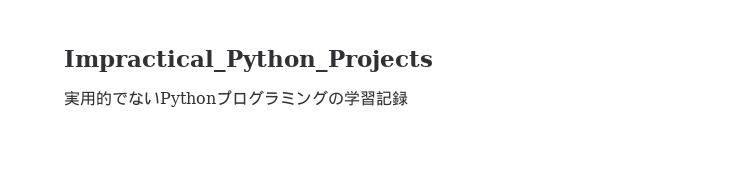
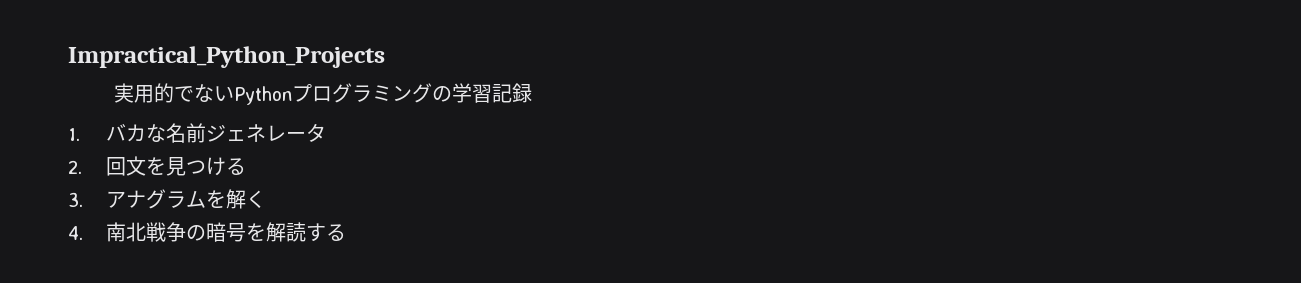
+ 1.バカな名前ジェネレータ
+ 2.回文を見つける
+ 3.アナグラムを解く
+ 4.南北戦争の暗号を解読する

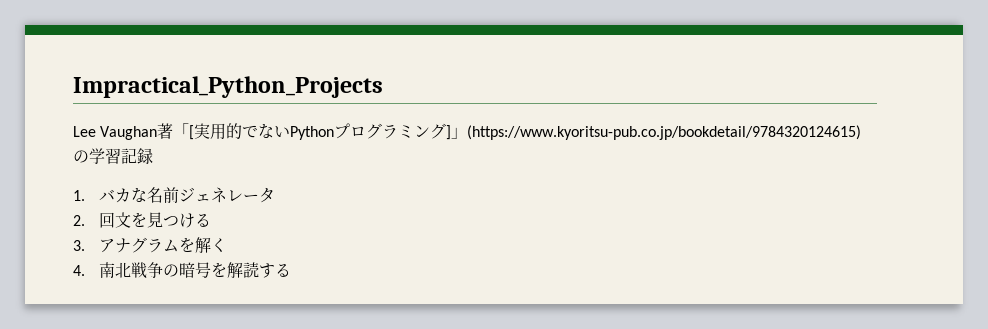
- 実用的でないPythonプログラミングの学習記録
+ Lee Vaughan著「[実用的でないPythonプログラミング]」(https://www.kyoritsu-pub.co.jp/bookdetail/9784320124615)の学習記録

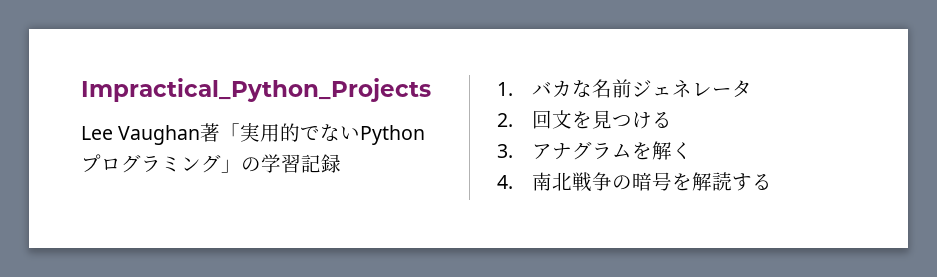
- Lee Vaughan著「[実用的でないPythonプログラミング]」(https://www.kyoritsu-pub.co.jp/bookdetail/9784320124615)の学習記録
+ Lee Vaughan著「実用的でないPythonプログラミング」の学習記録

